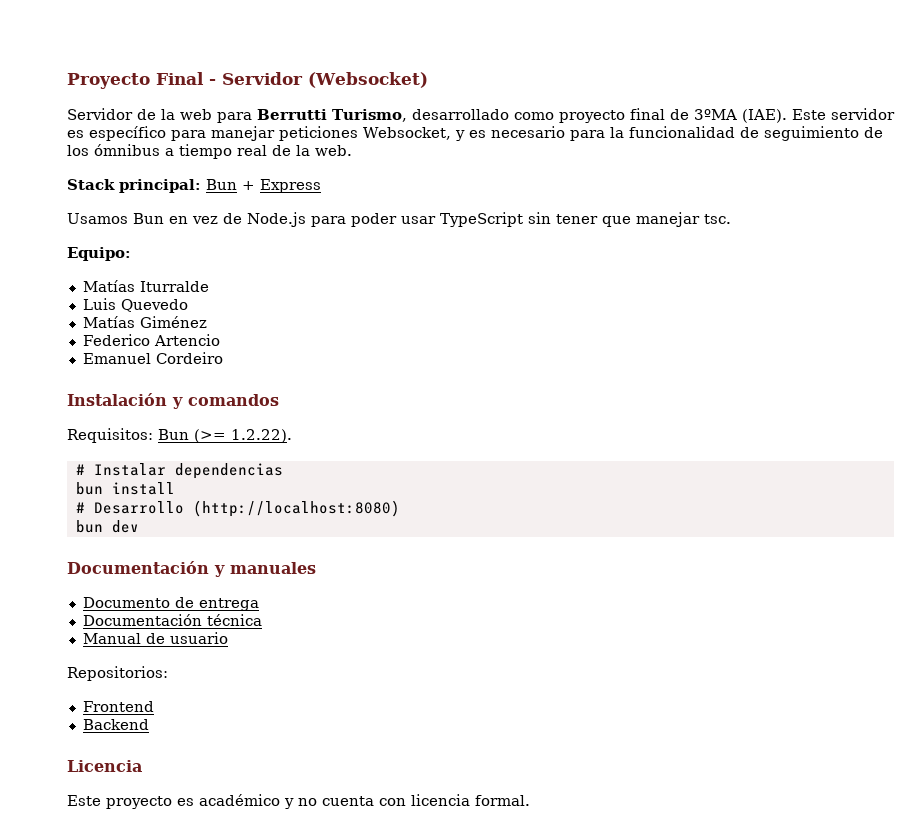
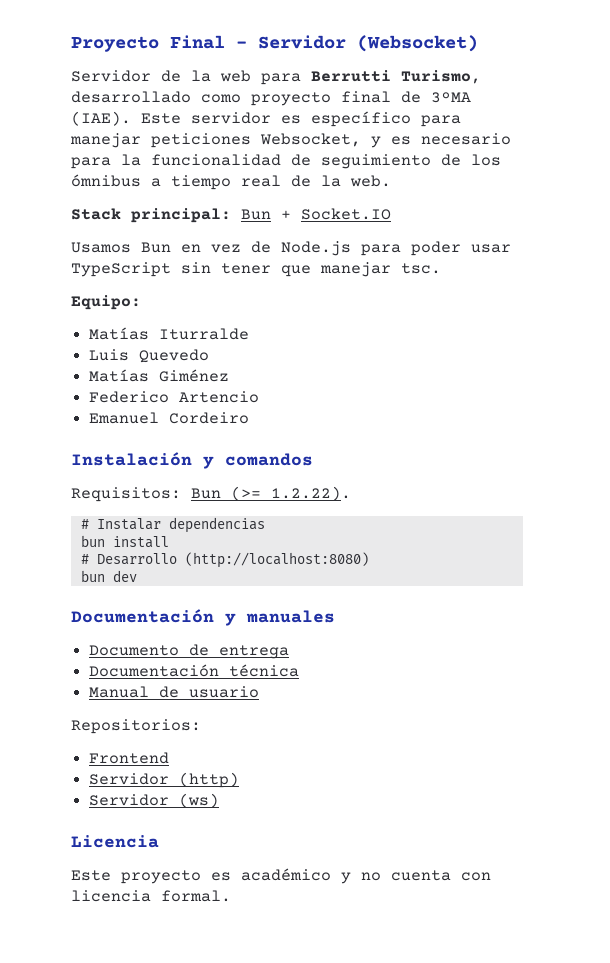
- Stack principal: Bun + Express
+ Stack principal: Bun + Socket.IO
- Backend
+ Servidor (http)
+ Servidor (ws)

